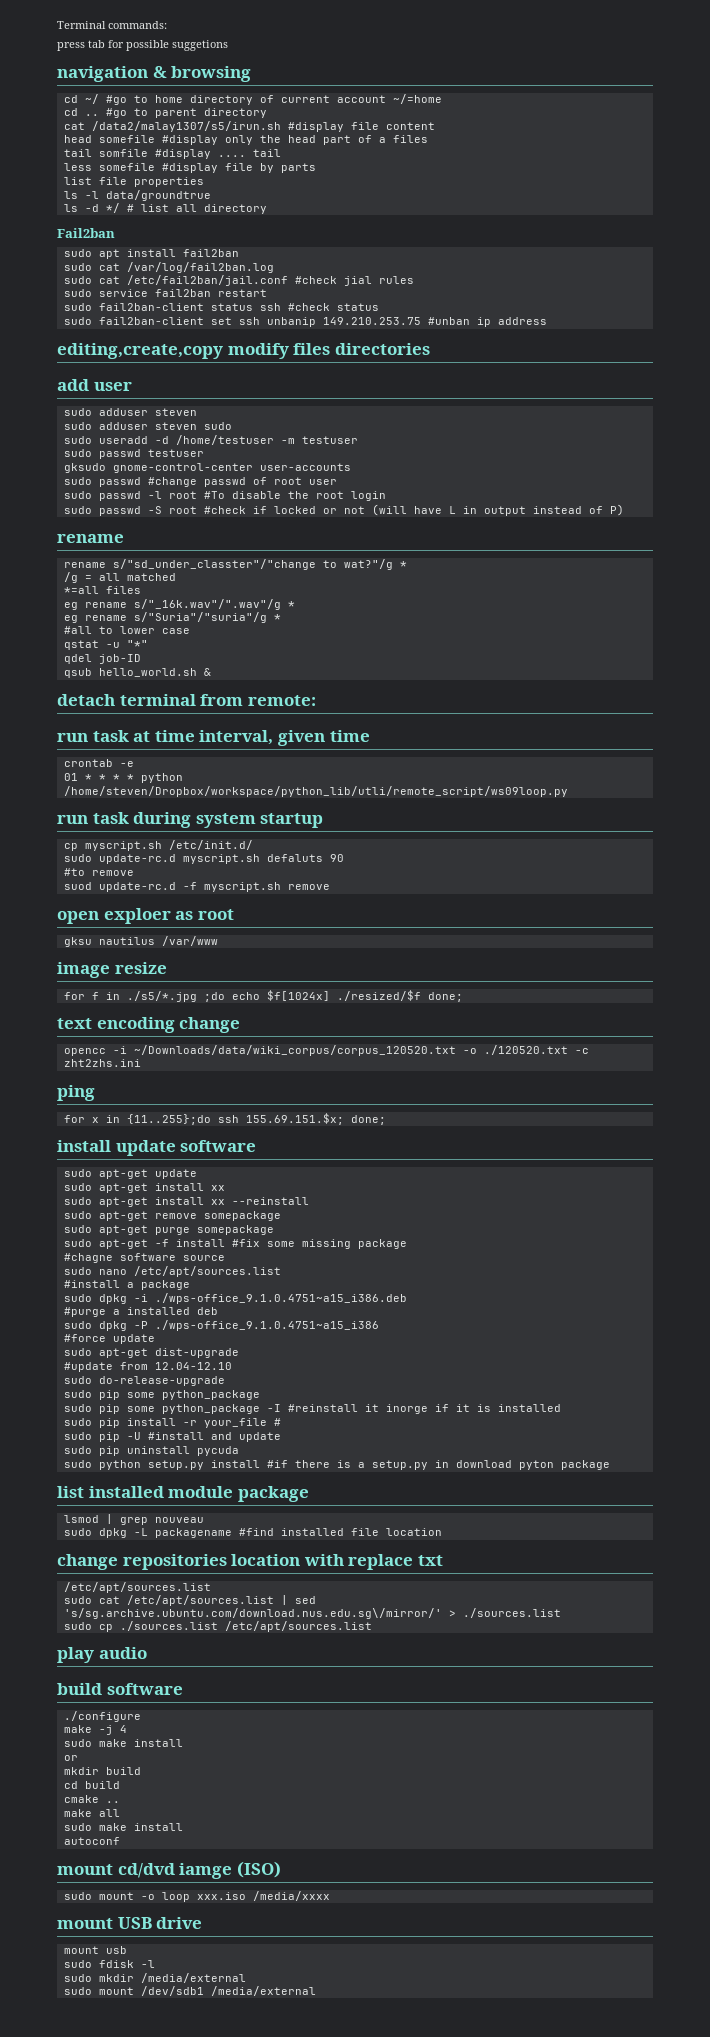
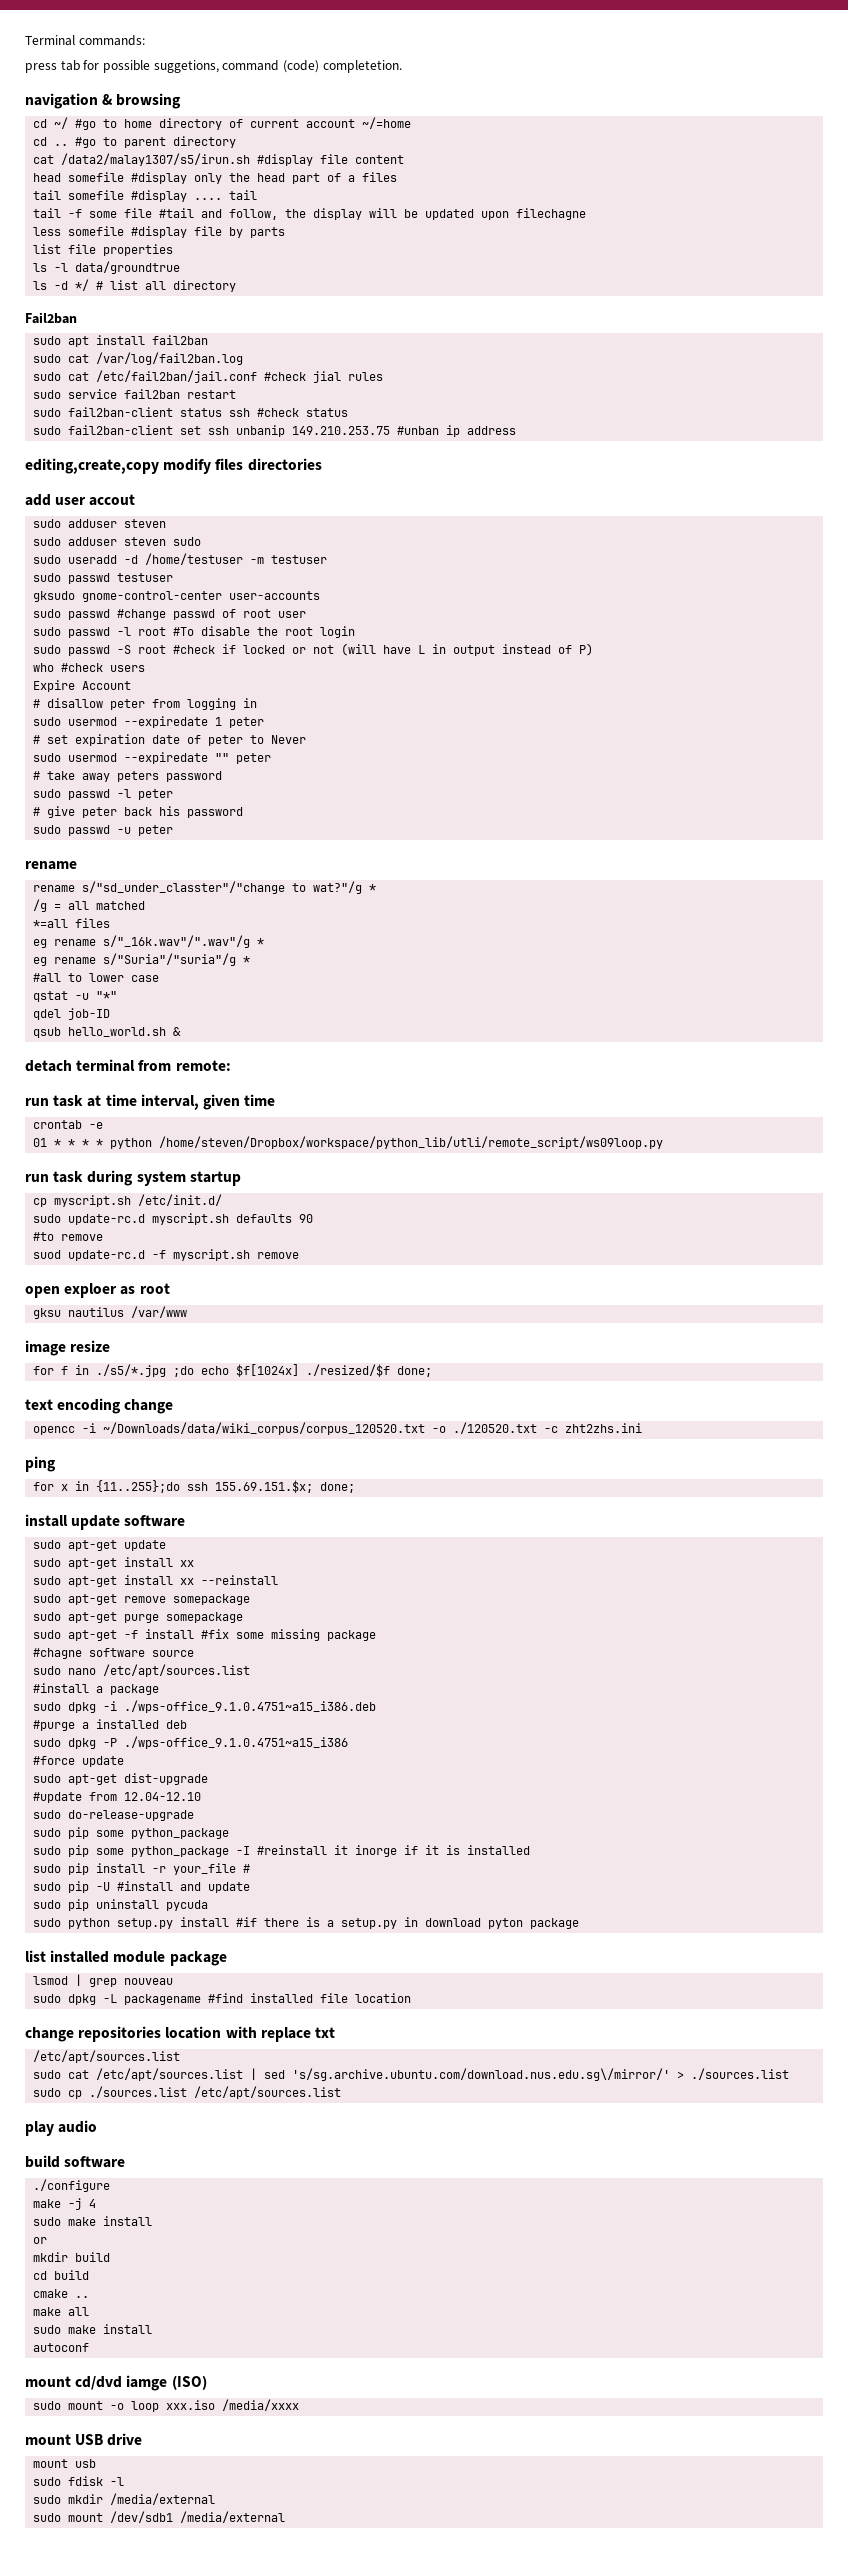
- press tab for possible suggetions
+ press tab for possible suggetions, command (code) completetion.
- tail somfile #display .... tail
+ tail somefile #display .... tail
+ tail -f some file #tail and follow, the display will be updated upon filechagne
- add user
+ add user accout
+ who #check users
+ Expire Account
+ # disallow peter from logging in
+ sudo usermod --expiredate 1 peter
+ # set expiration date of peter to Never
+ sudo usermod --expiredate "" peter
+ # take away peters password
+ sudo passwd -l peter
+ # give peter back his password
+ sudo passwd -u peter
- sudo update-rc.d myscript.sh defaluts 90
+ sudo update-rc.d myscript.sh defaults 90

